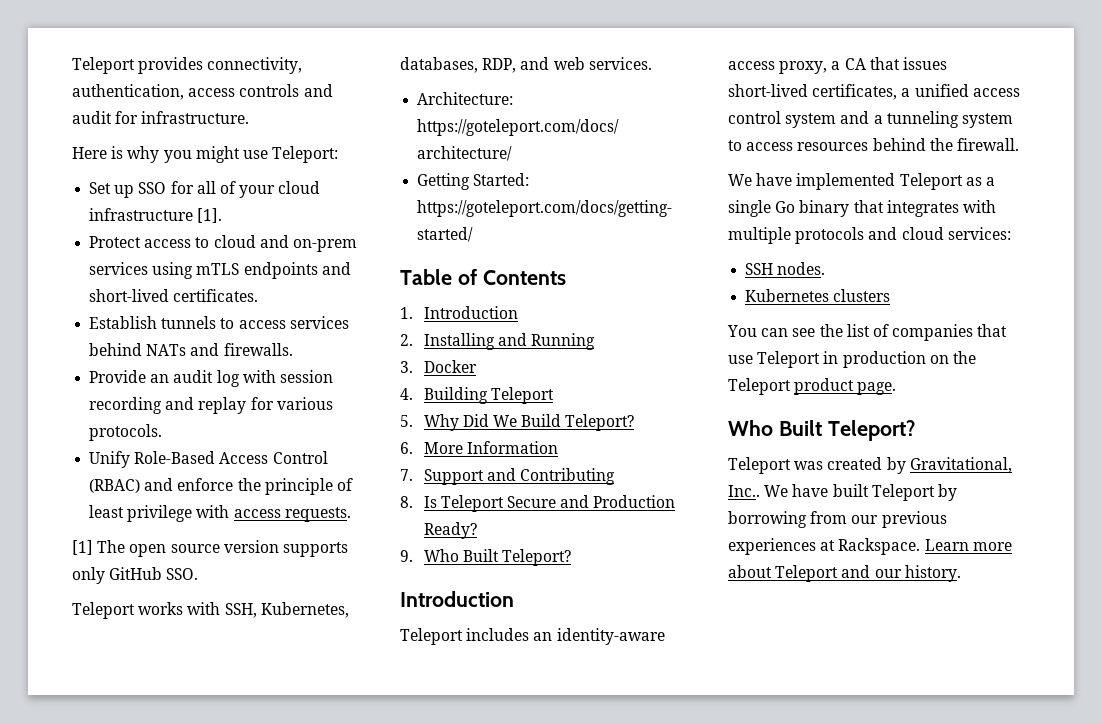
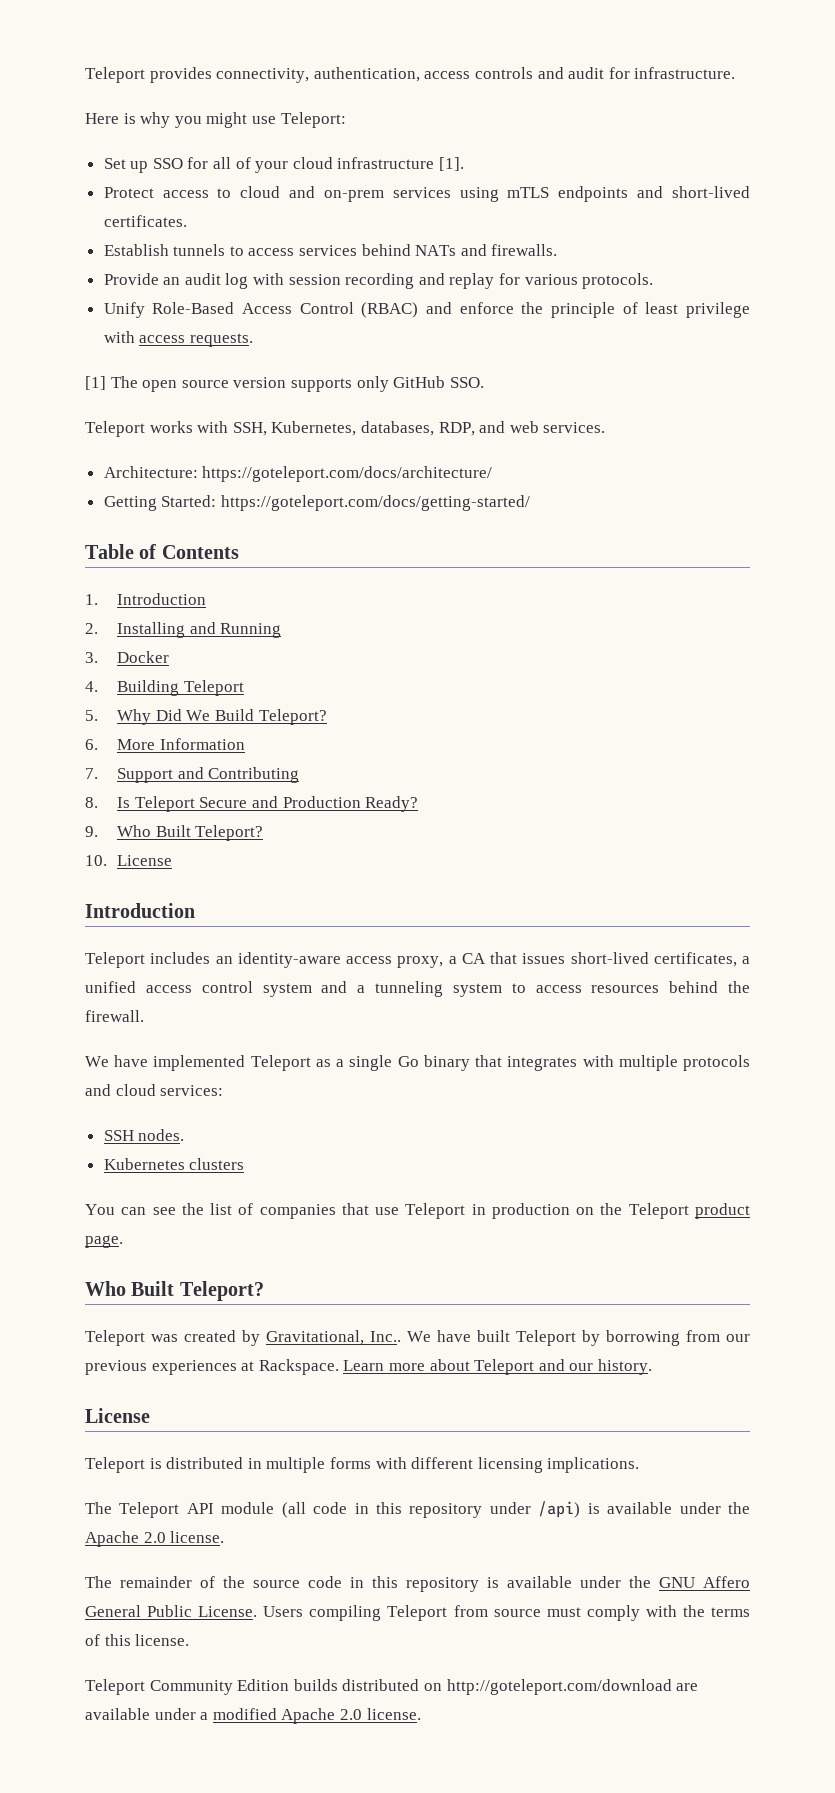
+ 10. License
  Learn more about Teleport and our history.
+ License
+ Teleport is distributed in multiple forms with different licensing implications.
+ The Teleport API module (all code in this repository under /api) is available under the Apache 2.0 license.
+ The remainder of the source code in this repository is available under the GNU Affero General Public License. Users compiling Teleport from source must comply with the terms of this license.
+ Teleport Community Edition builds distributed on http://goteleport.com/download are available under a modified Apache 2.0 license.

